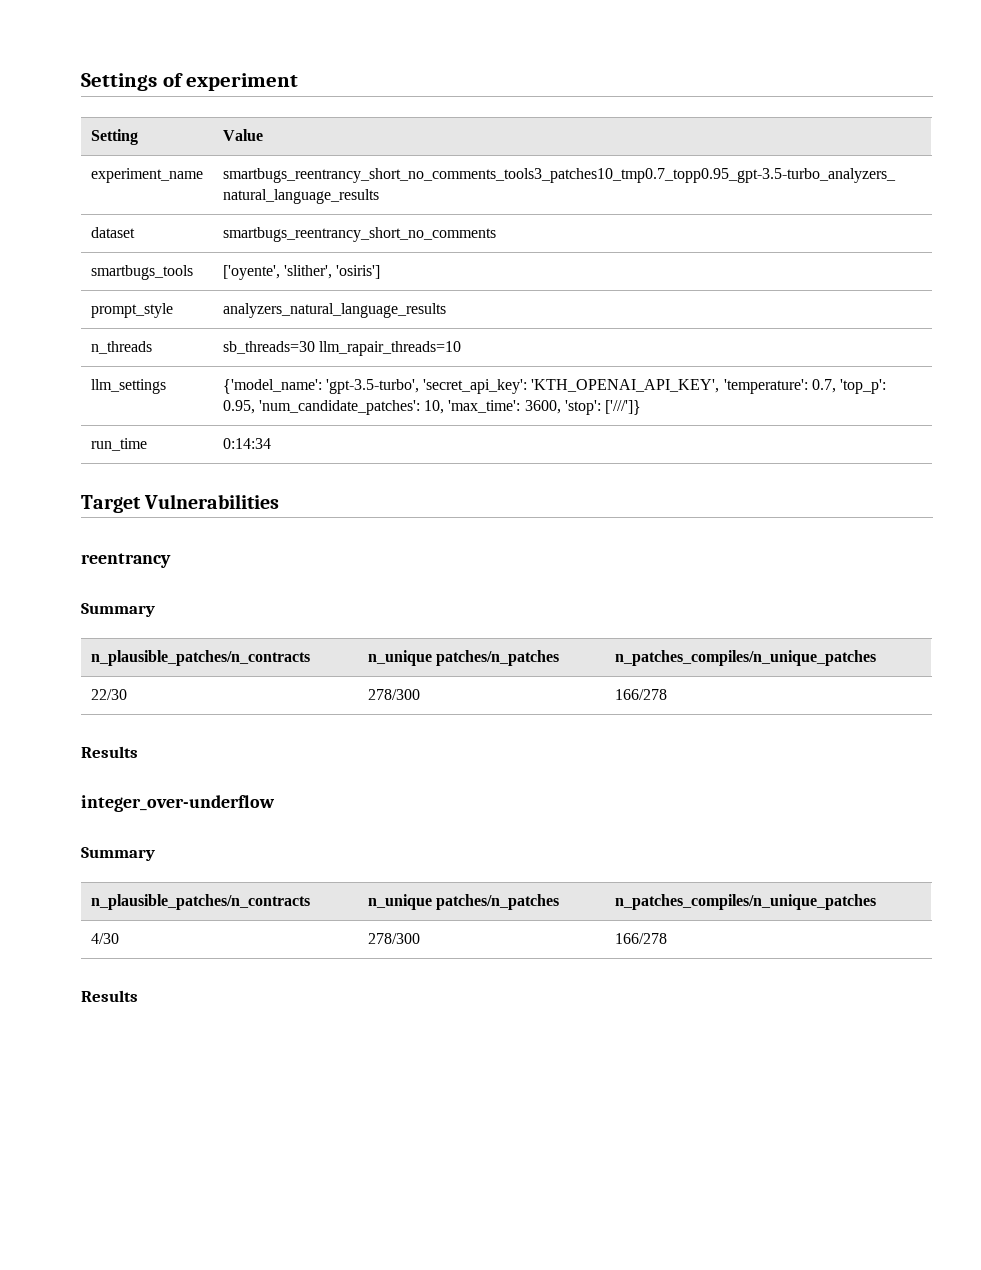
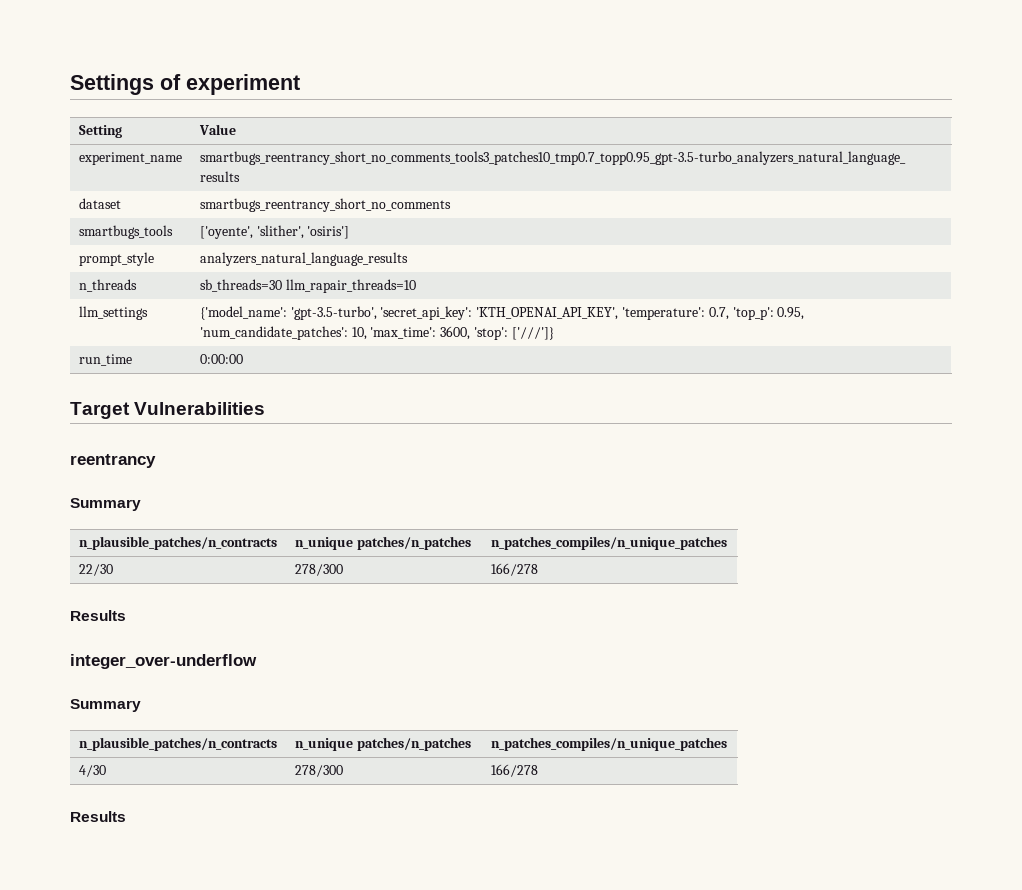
- run_time | 0:14:34
+ run_time | 0:00:00

